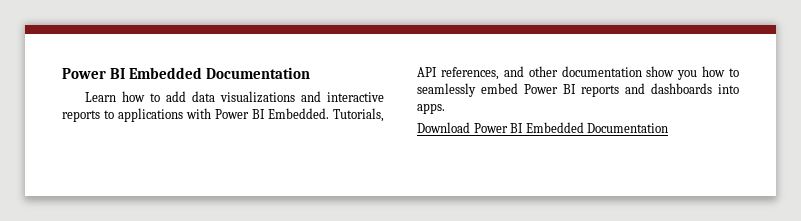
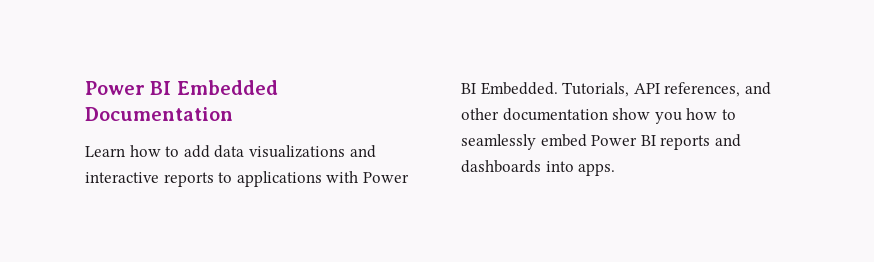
- Download Power BI Embedded Documentation

